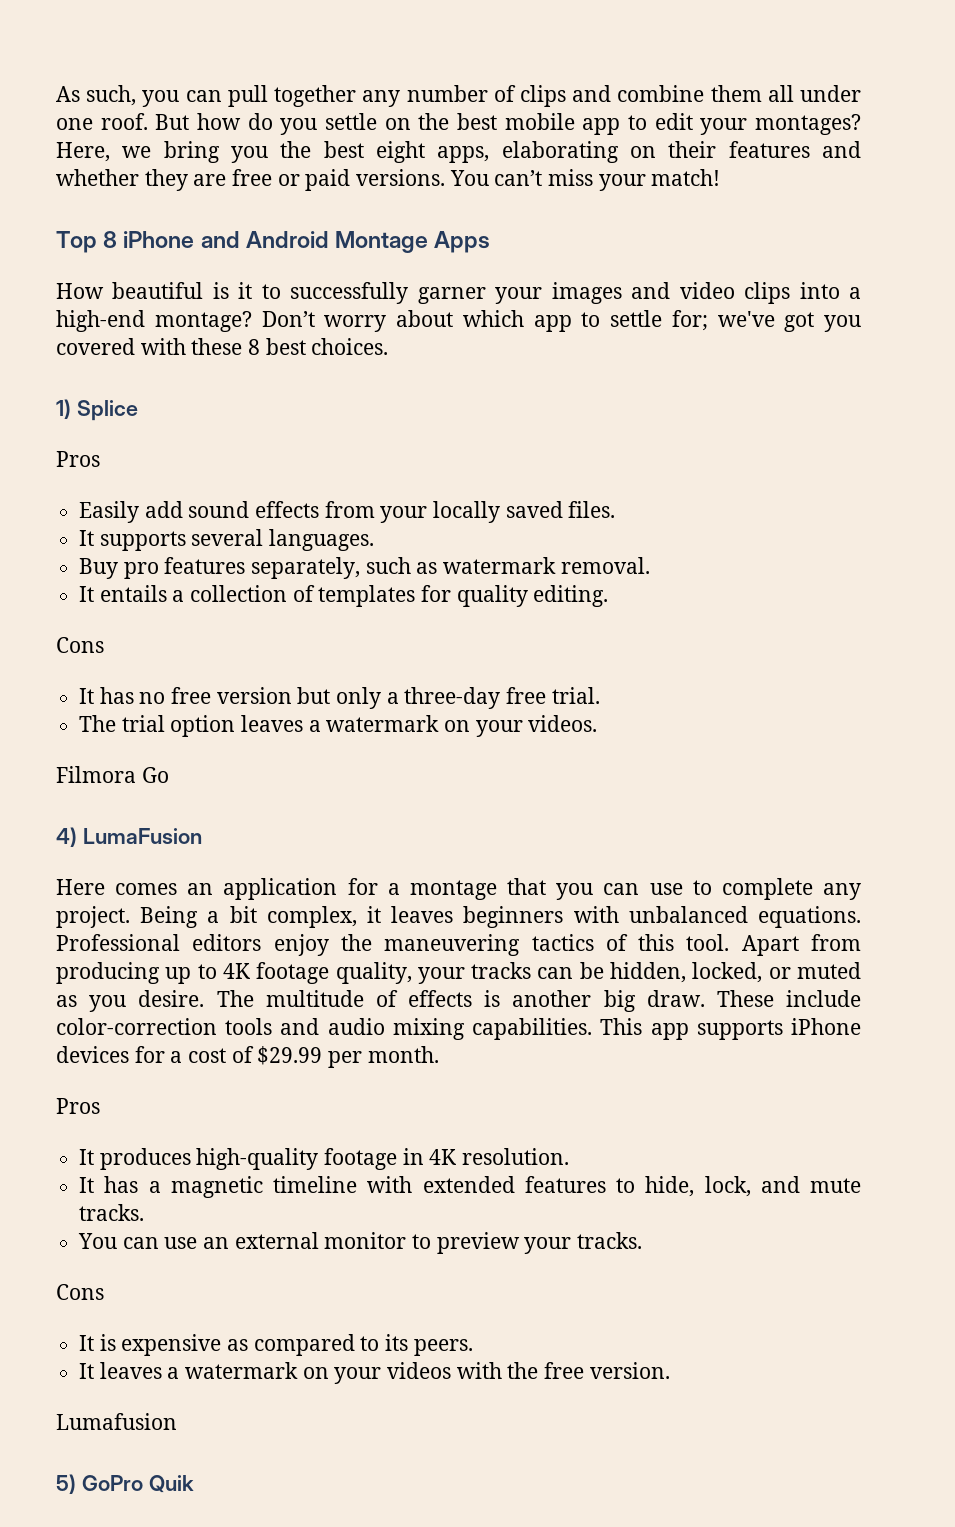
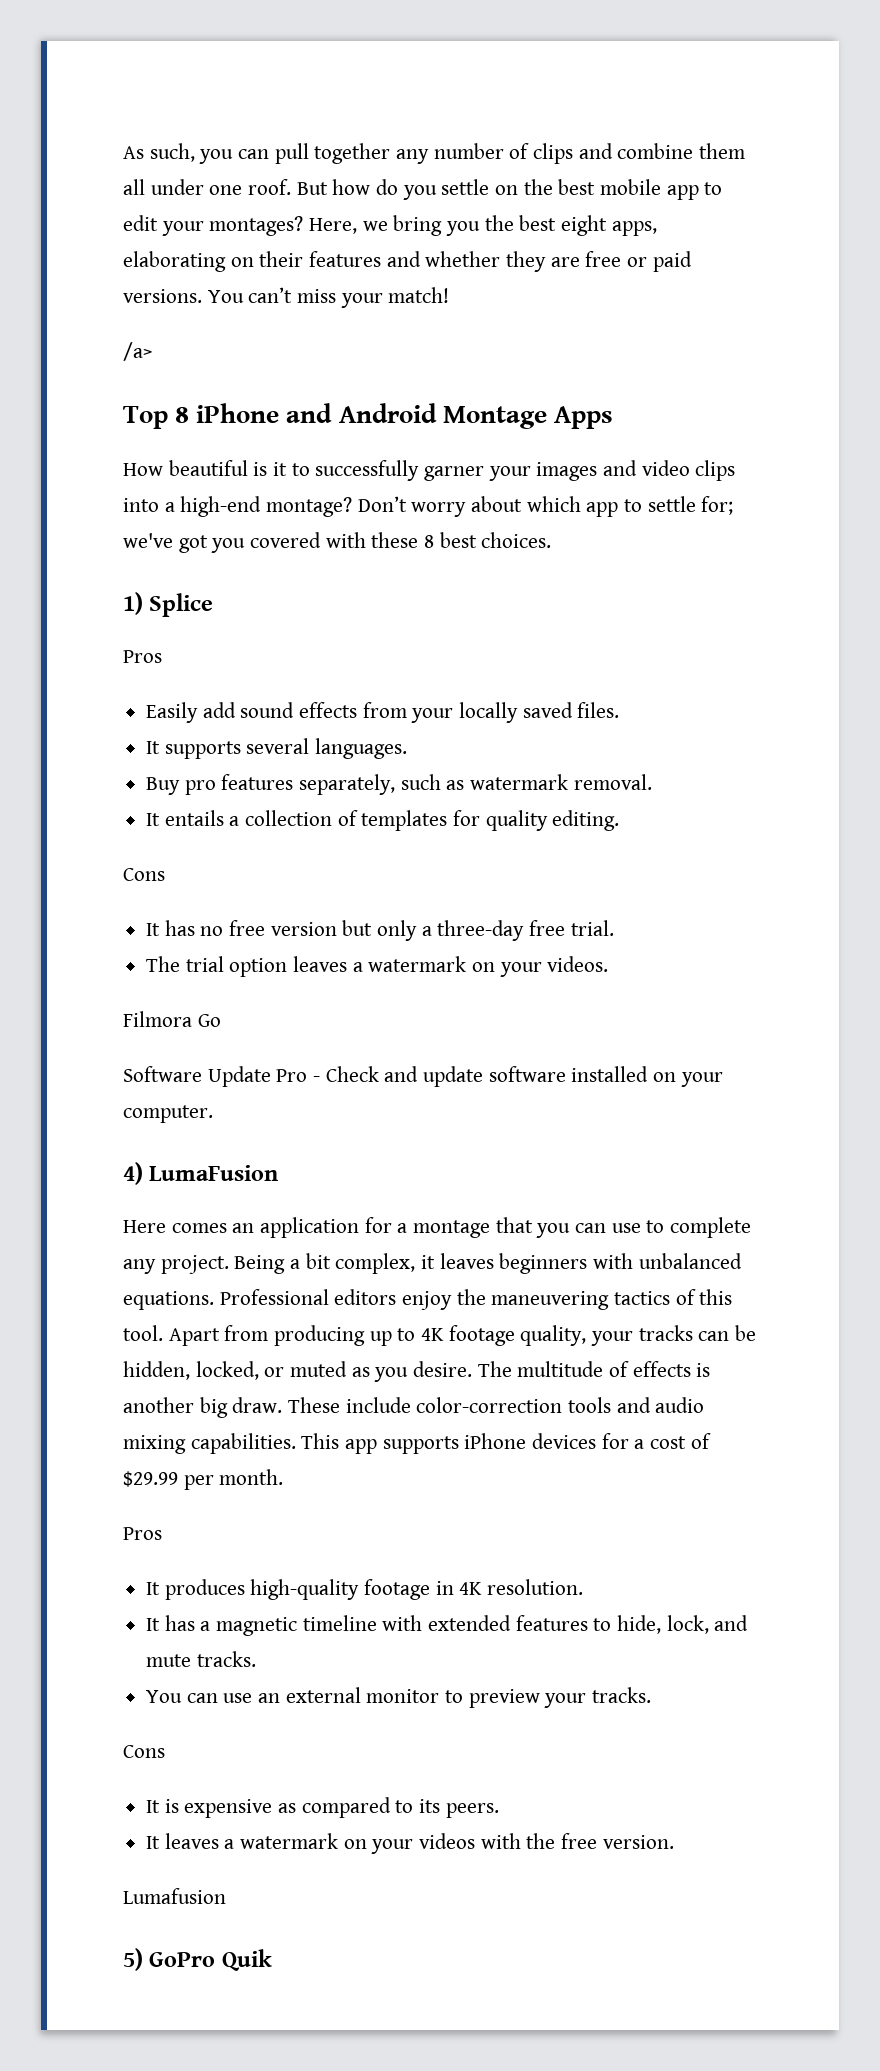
+ /a>
+ Software Update Pro - Check and update software installed on your computer.

